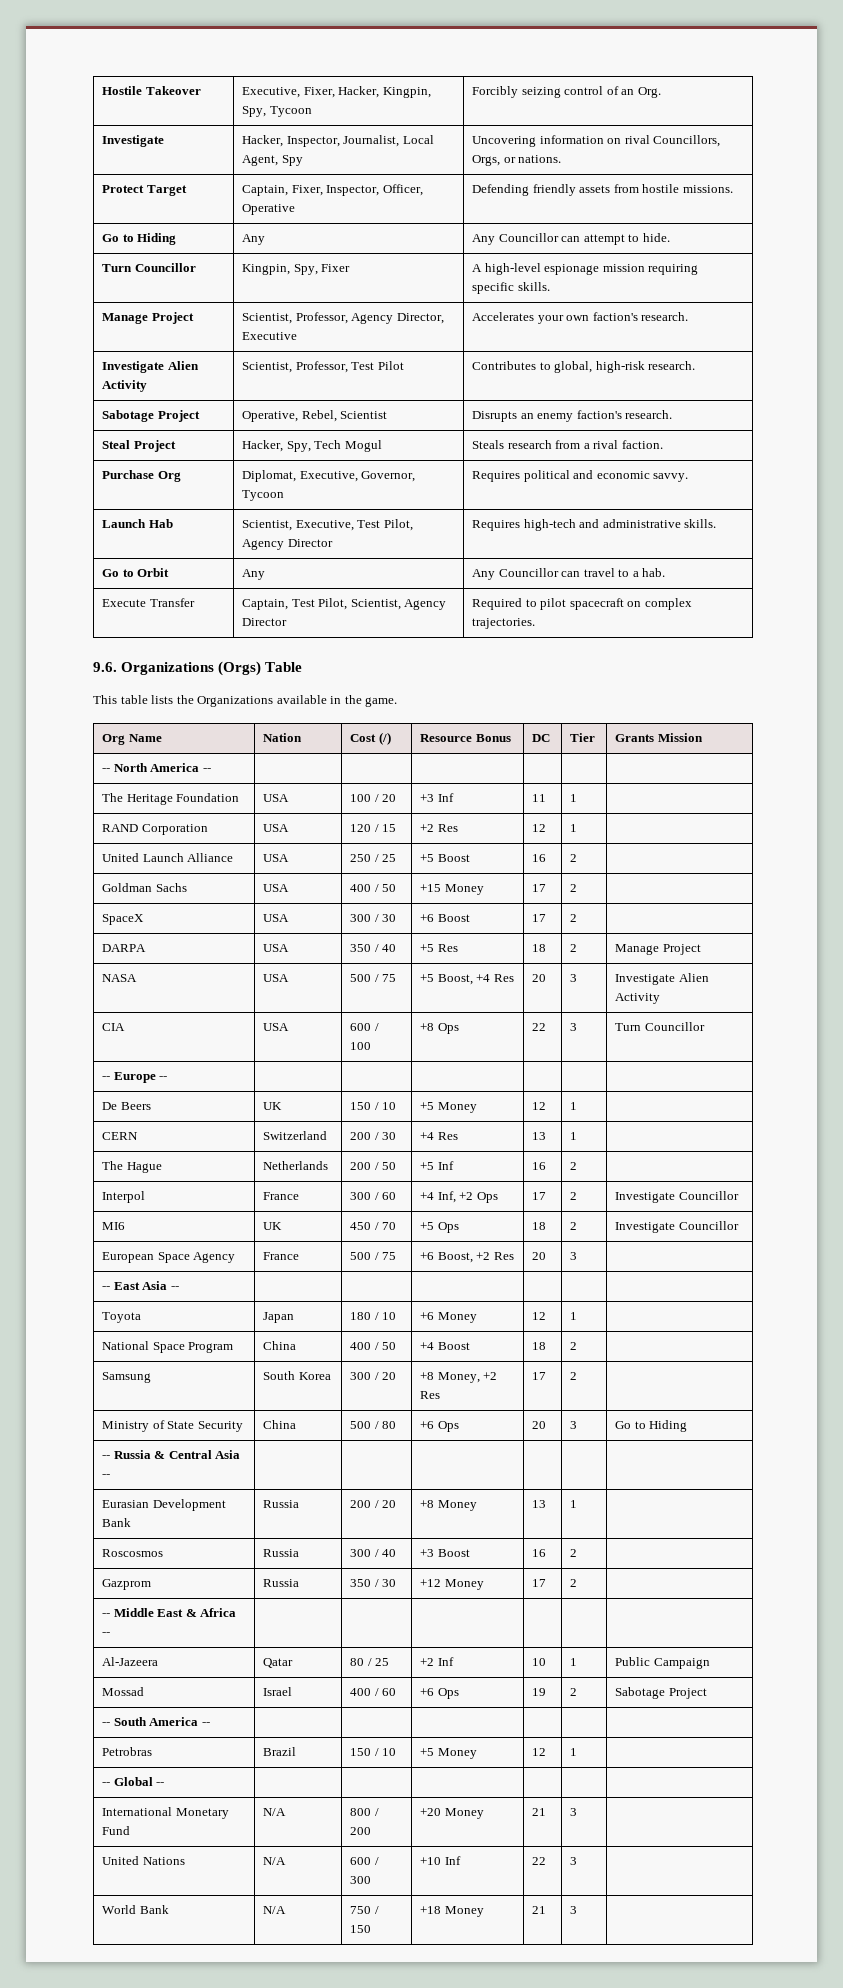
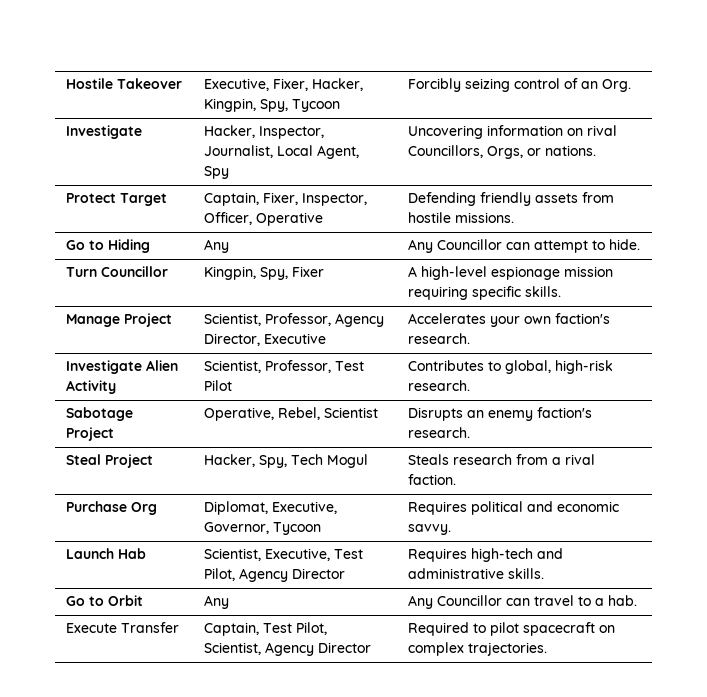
- 9.6. Organizations (Orgs) Table
- This table lists the Organizations available in the game.
- Org Name | Nation | Cost (/) | Resource Bonus | DC | Tier | Grants Mission
- -- North America -- | | | | | |
- The Heritage Foundation | USA | 100 / 20 | +3 Inf | 11 | 1 |
- RAND Corporation | USA | 120 / 15 | +2 Res | 12 | 1 |
- United Launch Alliance | USA | 250 / 25 | +5 Boost | 16 | 2 |
- Goldman Sachs | USA | 400 / 50 | +15 Money | 17 | 2 |
- SpaceX | USA | 300 / 30 | +6 Boost | 17 | 2 |
- DARPA | USA | 350 / 40 | +5 Res | 18 | 2 | Manage Project
- NASA | USA | 500 / 75 | +5 Boost, +4 Res | 20 | 3 | Investigate Alien Activity
- CIA | USA | 600 / 100 | +8 Ops | 22 | 3 | Turn Councillor
- -- Europe -- | | | | | |
- De Beers | UK | 150 / 10 | +5 Money | 12 | 1 |
- CERN | Switzerland | 200 / 30 | +4 Res | 13 | 1 |
- The Hague | Netherlands | 200 / 50 | +5 Inf | 16 | 2 |
- Interpol | France | 300 / 60 | +4 Inf, +2 Ops | 17 | 2 | Investigate Councillor
- MI6 | UK | 450 / 70 | +5 Ops | 18 | 2 | Investigate Councillor
- European Space Agency | France | 500 / 75 | +6 Boost, +2 Res | 20 | 3 |
- -- East Asia -- | | | | | |
- Toyota | Japan | 180 / 10 | +6 Money | 12 | 1 |
- National Space Program | China | 400 / 50 | +4 Boost | 18 | 2 |
- Samsung | South Korea | 300 / 20 | +8 Money, +2 Res | 17 | 2 |
- Ministry of State Security | China | 500 / 80 | +6 Ops | 20 | 3 | Go to Hiding
- -- Russia & Central Asia -- | | | | | |
- Eurasian Development Bank | Russia | 200 / 20 | +8 Money | 13 | 1 |
- Roscosmos | Russia | 300 / 40 | +3 Boost | 16 | 2 |
- Gazprom | Russia | 350 / 30 | +12 Money | 17 | 2 |
- -- Middle East & Africa -- | | | | | |
- Al-Jazeera | Qatar | 80 / 25 | +2 Inf | 10 | 1 | Public Campaign
- Mossad | Israel | 400 / 60 | +6 Ops | 19 | 2 | Sabotage Project
- -- South America -- | | | | | |
- Petrobras | Brazil | 150 / 10 | +5 Money | 12 | 1 |
- -- Global -- | | | | | |
- International Monetary Fund | N/A | 800 / 200 | +20 Money | 21 | 3 |
- United Nations | N/A | 600 / 300 | +10 Inf | 22 | 3 |
- World Bank | N/A | 750 / 150 | +18 Money | 21 | 3 |

